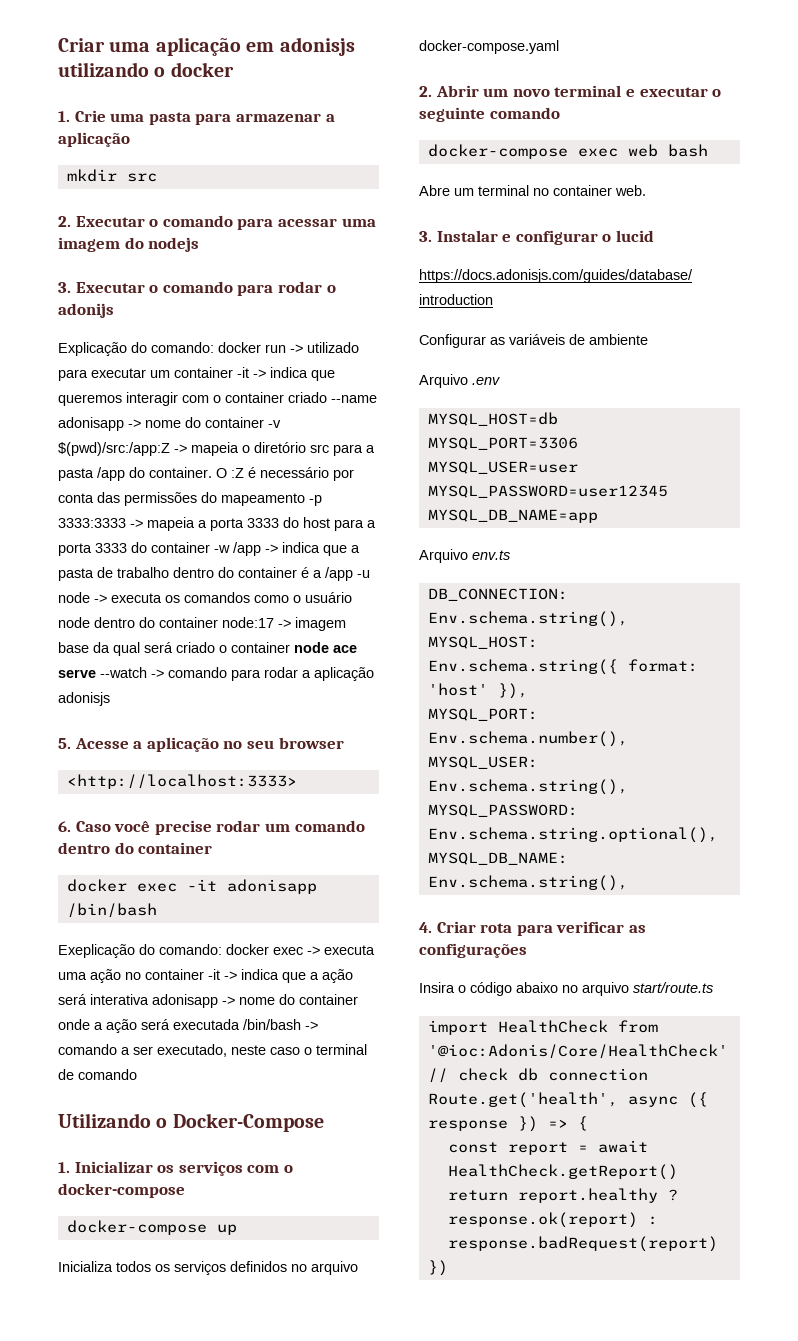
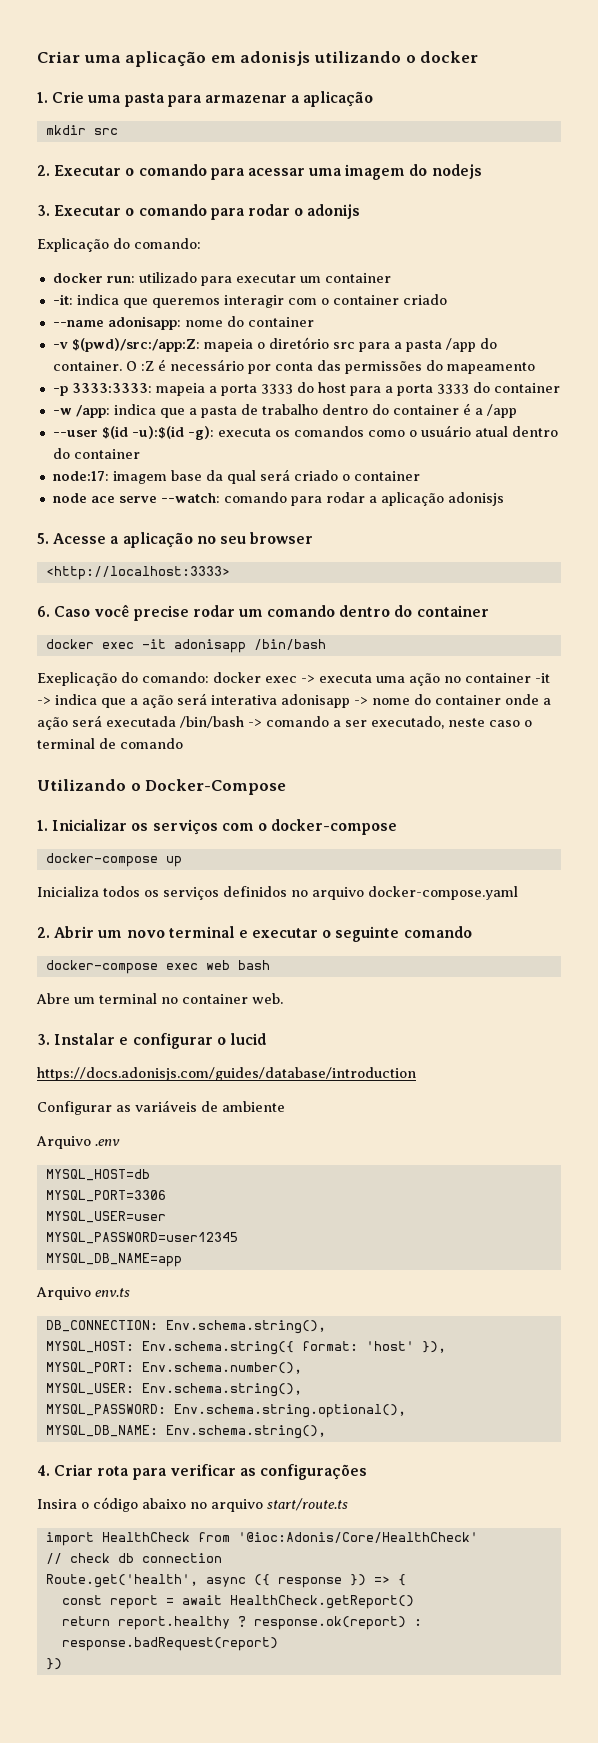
- Explicação do comando: docker run -> utilizado para executar um container -it -> indica que queremos interagir com o container criado --name adonisapp -> nome do container -v $(pwd)/src:/app:Z -> mapeia o diretório src para a pasta /app do container.
+ Explicação do comando:
+ docker run: utilizado para executar um container
+ -it: indica que queremos interagir com o container criado
+ --name adonisapp: nome do container
+ -v $(pwd)/src:/app:Z: mapeia o diretório src para a pasta /app do container.
- O :Z é necessário por conta das permissões do mapeamento -p 3333:3333 -> mapeia a porta 3333 do host para a porta 3333 do container -w /app -> indica que a pasta de trabalho dentro do container é a /app -u node -> executa os comandos como o usuário node dentro do container node:17 -> imagem base da qual será criado o container node ace serve --watch -> comando para rodar a aplicação adonisjs
+ O :Z é necessário por conta das permissões do mapeamento
+ -p 3333:3333: mapeia a porta 3333 do host para a porta 3333 do container
+ -w /app: indica que a pasta de trabalho dentro do container é a /app
+ --user $(id -u):$(id -g): executa os comandos como o usuário atual dentro do container
+ node:17: imagem base da qual será criado o container
+ node ace serve --watch: comando para rodar a aplicação adonisjs

